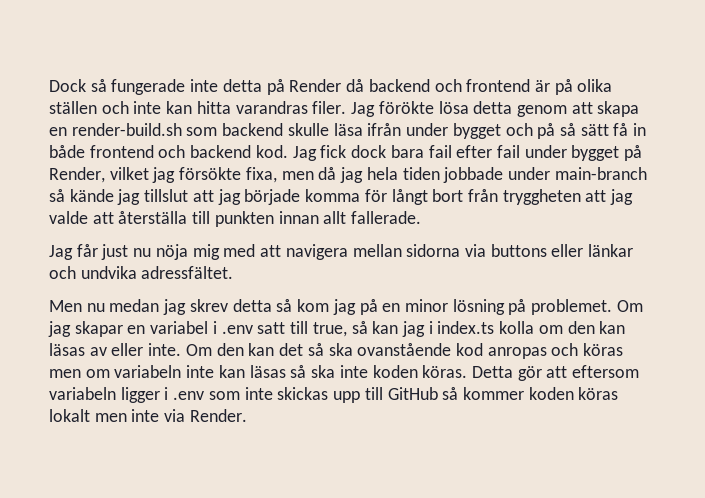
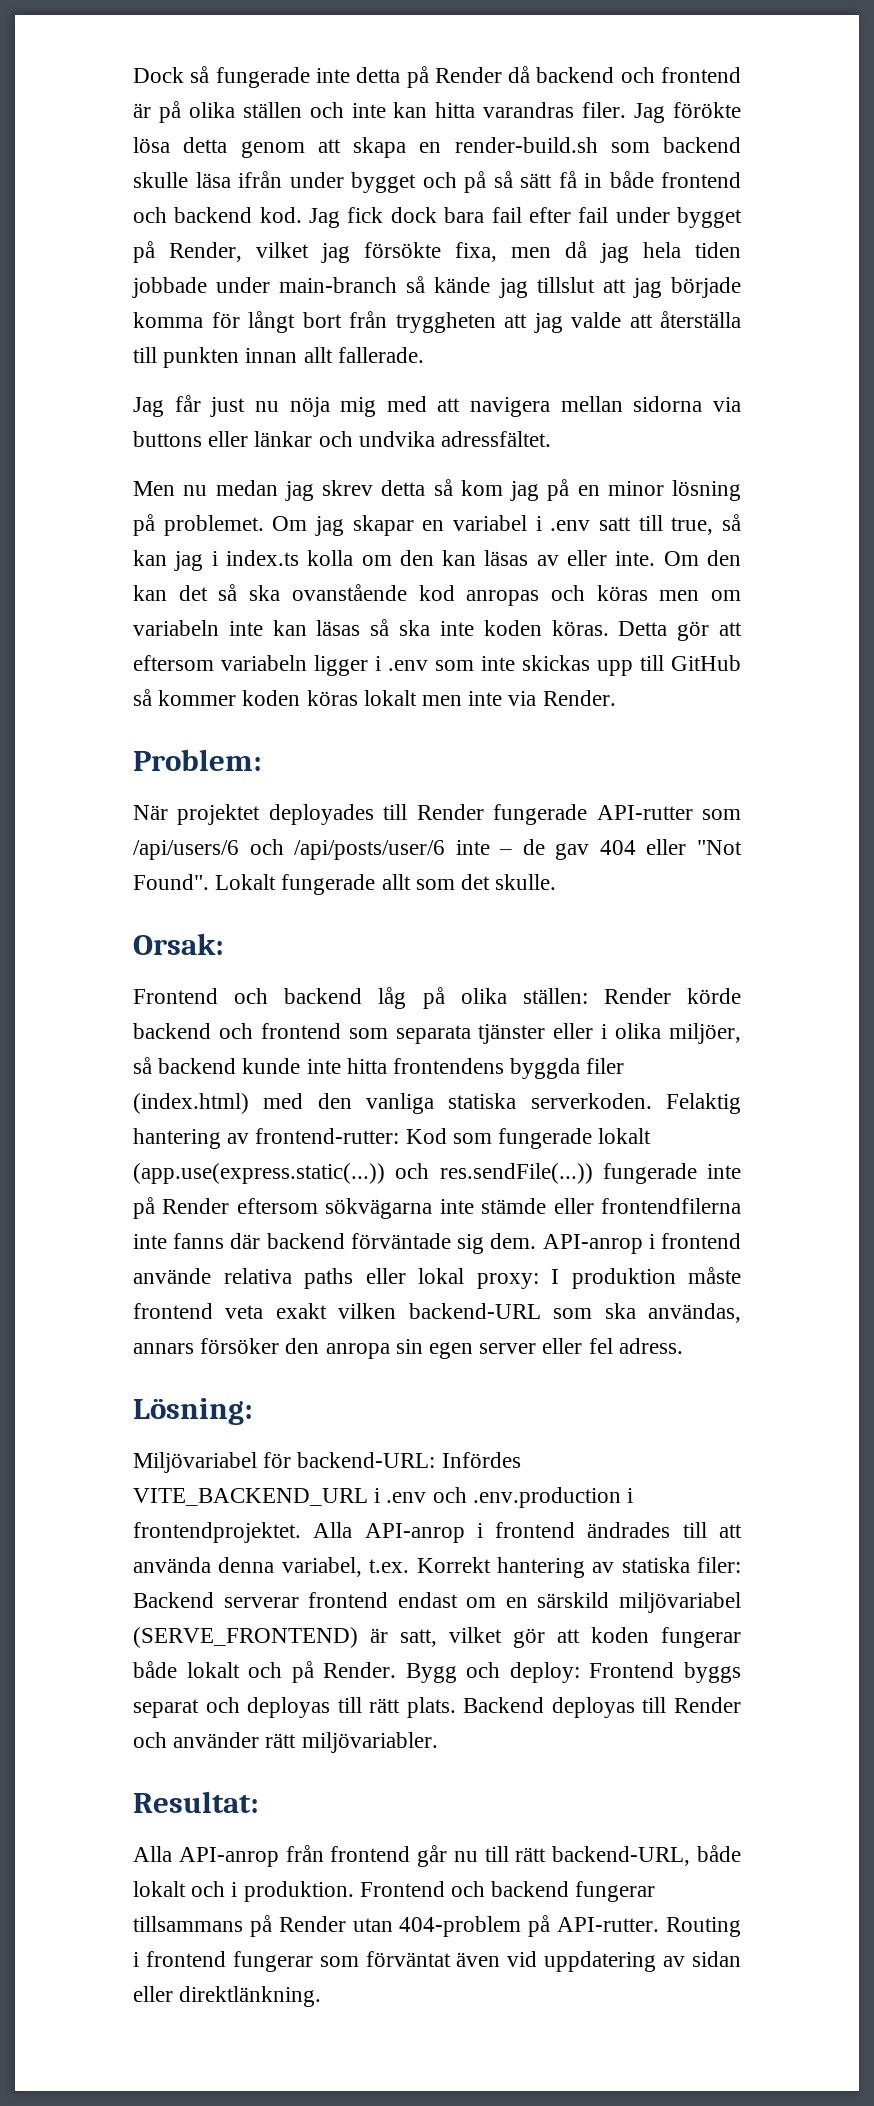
+ Problem:
+ När projektet deployades till Render fungerade API-rutter som /api/users/6 och /api/posts/user/6 inte – de gav 404 eller "Not Found". Lokalt fungerade allt som det skulle.
+ Orsak:
+ Frontend och backend låg på olika ställen: Render körde backend och frontend som separata tjänster eller i olika miljöer, så backend kunde inte hitta frontendens byggda filer (index.html) med den vanliga statiska serverkoden. Felaktig hantering av frontend-rutter: Kod som fungerade lokalt (app.use(express.static(...)) och res.sendFile(...)) fungerade inte på Render eftersom sökvägarna inte stämde eller frontendfilerna inte fanns där backend förväntade sig dem. API-anrop i frontend använde relativa paths eller lokal proxy: I produktion måste frontend veta exakt vilken backend-URL som ska användas, annars försöker den anropa sin egen server eller fel adress.
+ Lösning:
+ Miljövariabel för backend-URL: Infördes VITE_BACKEND_URL i .env och .env.production i frontendprojektet. Alla API-anrop i frontend ändrades till att använda denna variabel, t.ex. Korrekt hantering av statiska filer: Backend serverar frontend endast om en särskild miljövariabel (SERVE_FRONTEND) är satt, vilket gör att koden fungerar både lokalt och på Render. Bygg och deploy: Frontend byggs separat och deployas till rätt plats. Backend deployas till Render och använder rätt miljövariabler.
+ Resultat:
+ Alla API-anrop från frontend går nu till rätt backend-URL, både lokalt och i produktion. Frontend och backend fungerar tillsammans på Render utan 404-problem på API-rutter. Routing i frontend fungerar som förväntat även vid uppdatering av sidan eller direktlänkning.

